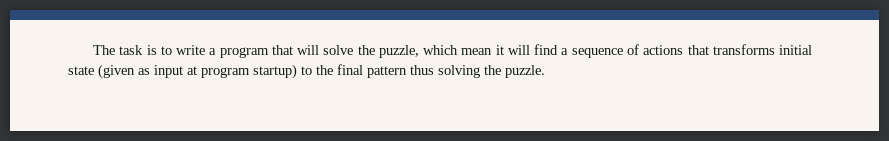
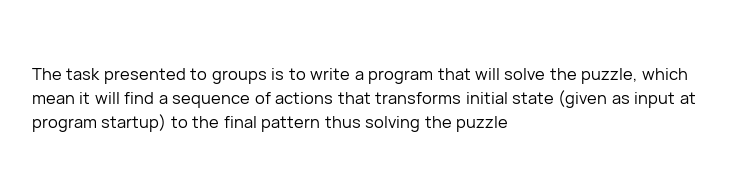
- The task is to write a program that will solve the puzzle, which mean it will find a sequence of actions that transforms initial state (given as input at program startup) to the final pattern thus solving the puzzle.
+ The task presented to groups is to write a program that will solve the puzzle, which mean it will find a sequence of actions that transforms initial state (given as input at program startup) to the final pattern thus solving the puzzle

